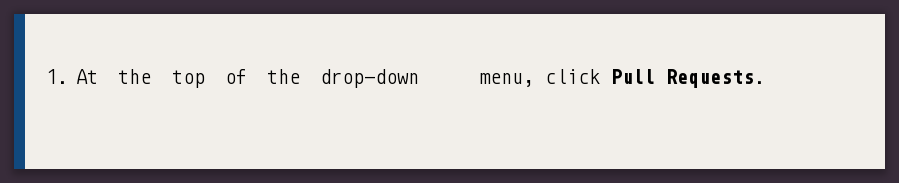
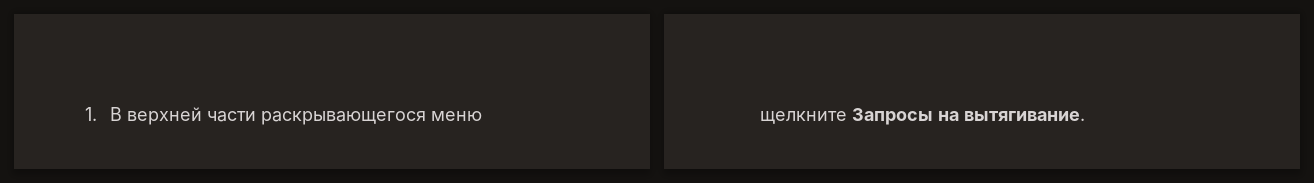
- 1. At the top of the drop-down menu, click Pull Requests.
+ 1. В верхней части раскрывающегося меню щелкните Запросы на вытягивание.

